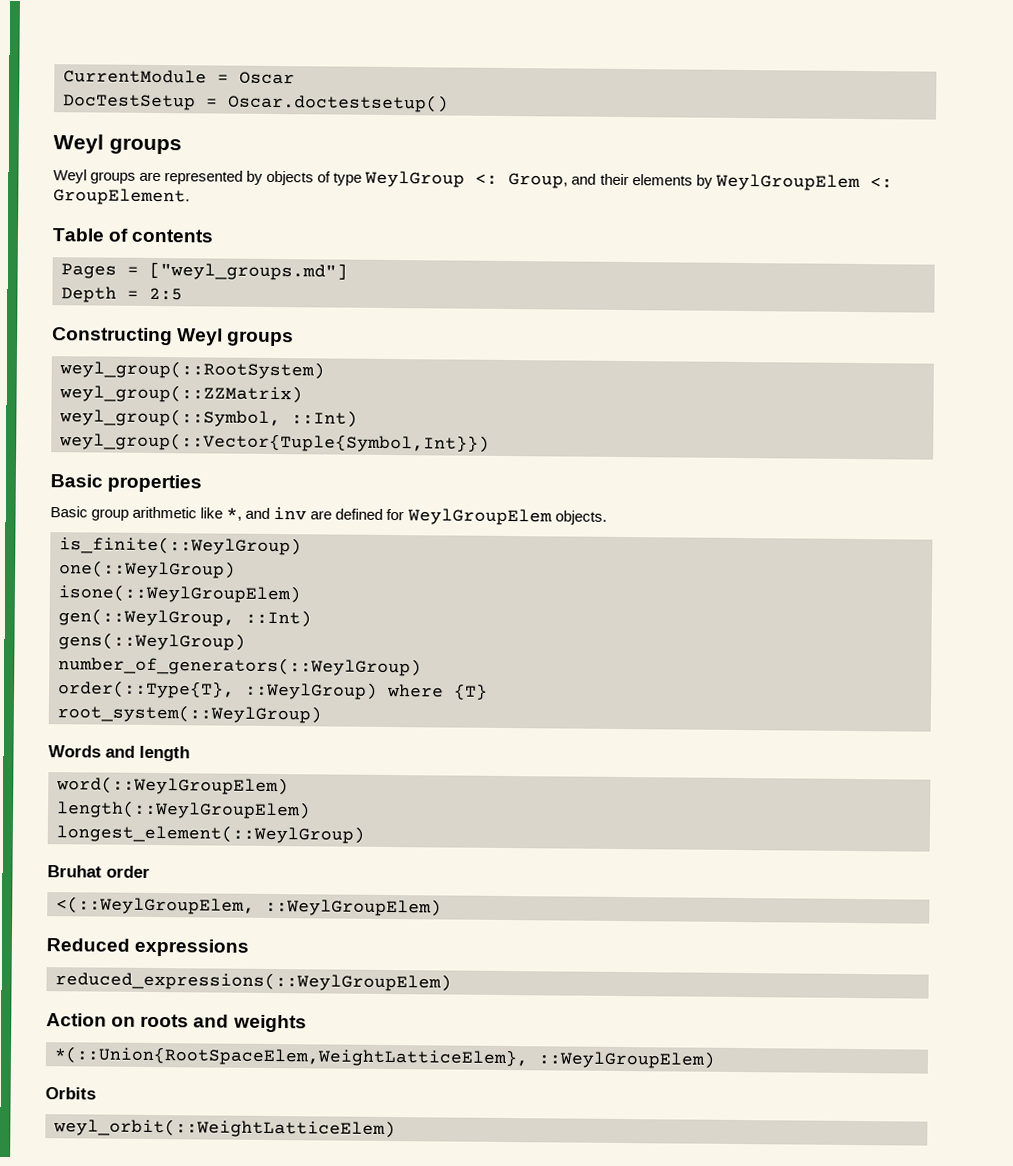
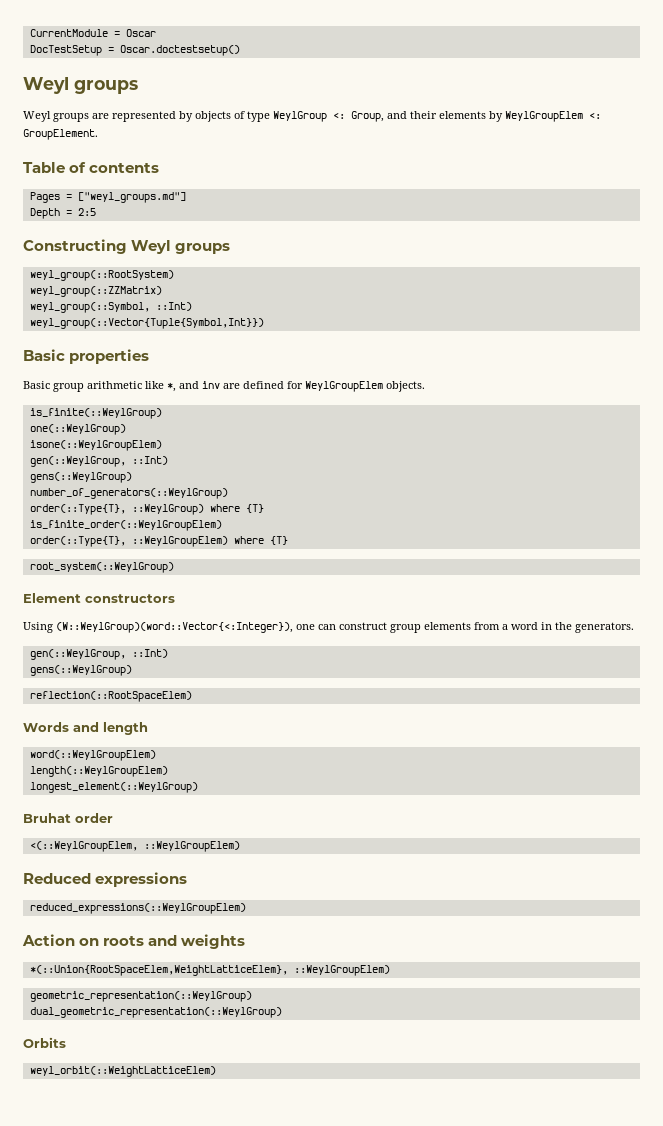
+ is_finite_order(::WeylGroupElem)
+ order(::Type{T}, ::WeylGroupElem) where {T}
  root_system(::WeylGroup)
+ Element constructors
+ Using (W::WeylGroup)(word::Vector{<:Integer}), one can construct group elements from a word in the generators.
+ gen(::WeylGroup, ::Int)
+ gens(::WeylGroup)
+ reflection(::RootSpaceElem)
+ geometric_representation(::WeylGroup)
+ dual_geometric_representation(::WeylGroup)

